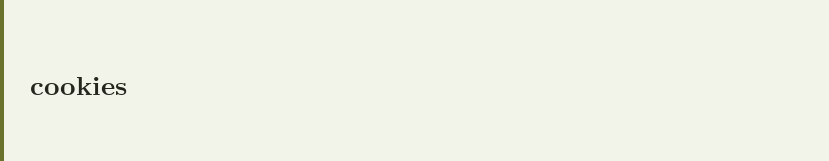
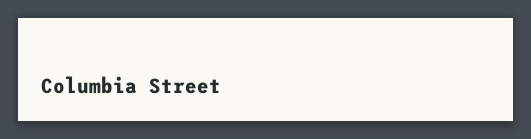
- cookies
+ Columbia Street

